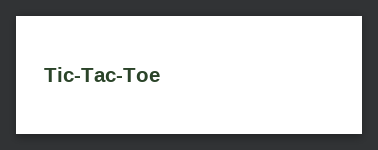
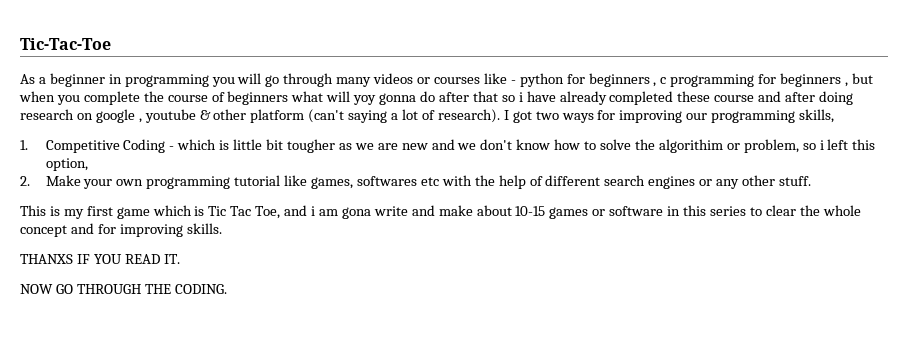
+ As a beginner in programming you will go through many videos or courses like - python for beginners , c programming for beginners , but when you complete the course of beginners what will yoy gonna do after that so i have already completed these course and after doing research on google , youtube & other platform (can't saying a lot of research). I got two ways for improving our programming skills,
+ 1. Competitive Coding - which is little bit tougher as we are new and we don't know how to solve the algorithim or problem, so i left this option,
+ 2. Make your own programming tutorial like games, softwares etc with the help of different search engines or any other stuff.
+ This is my first game which is Tic Tac Toe, and i am gona write and make about 10-15 games or software in this series to clear the whole concept and for improving skills.
+ THANXS IF YOU READ IT.
+ NOW GO THROUGH THE CODING.

